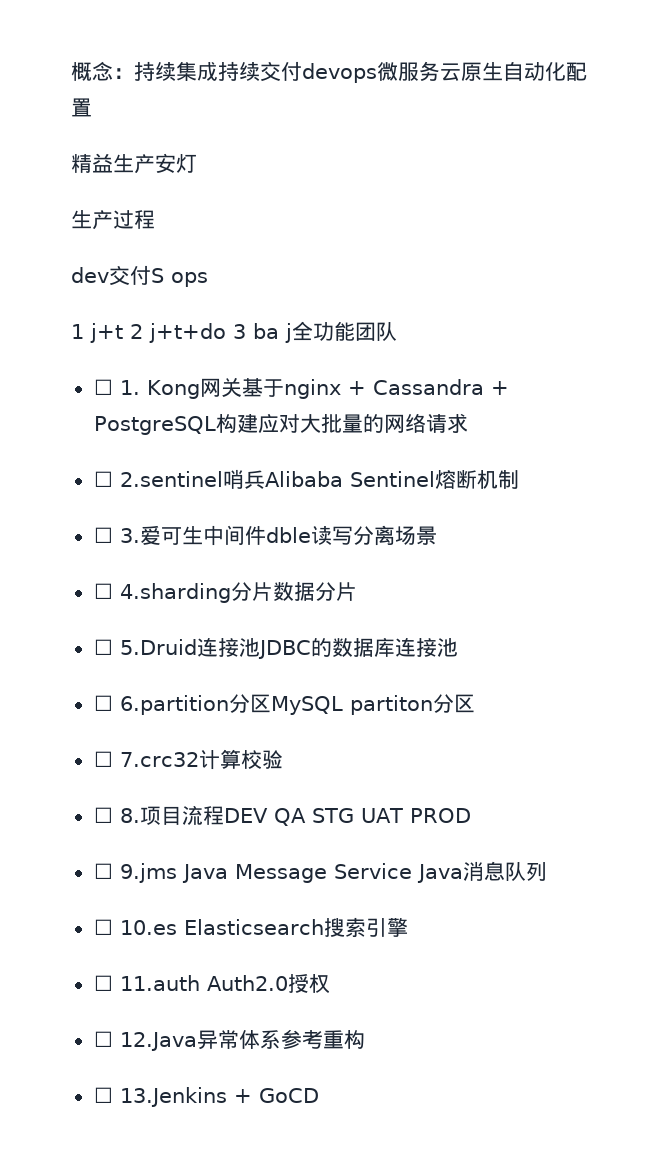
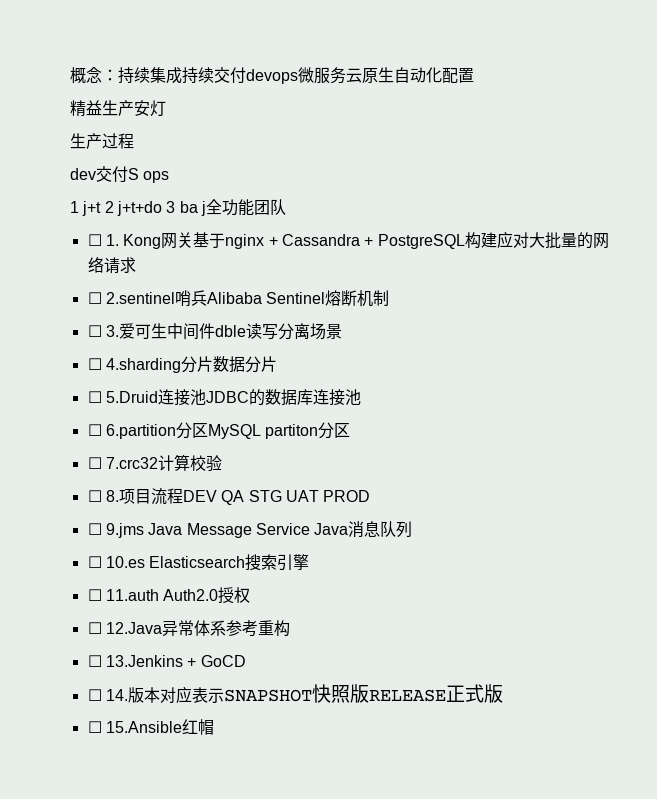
+ ☐ 14.版本对应表示SNAPSHOT快照版RELEASE正式版
+ ☐ 15.Ansible红帽

